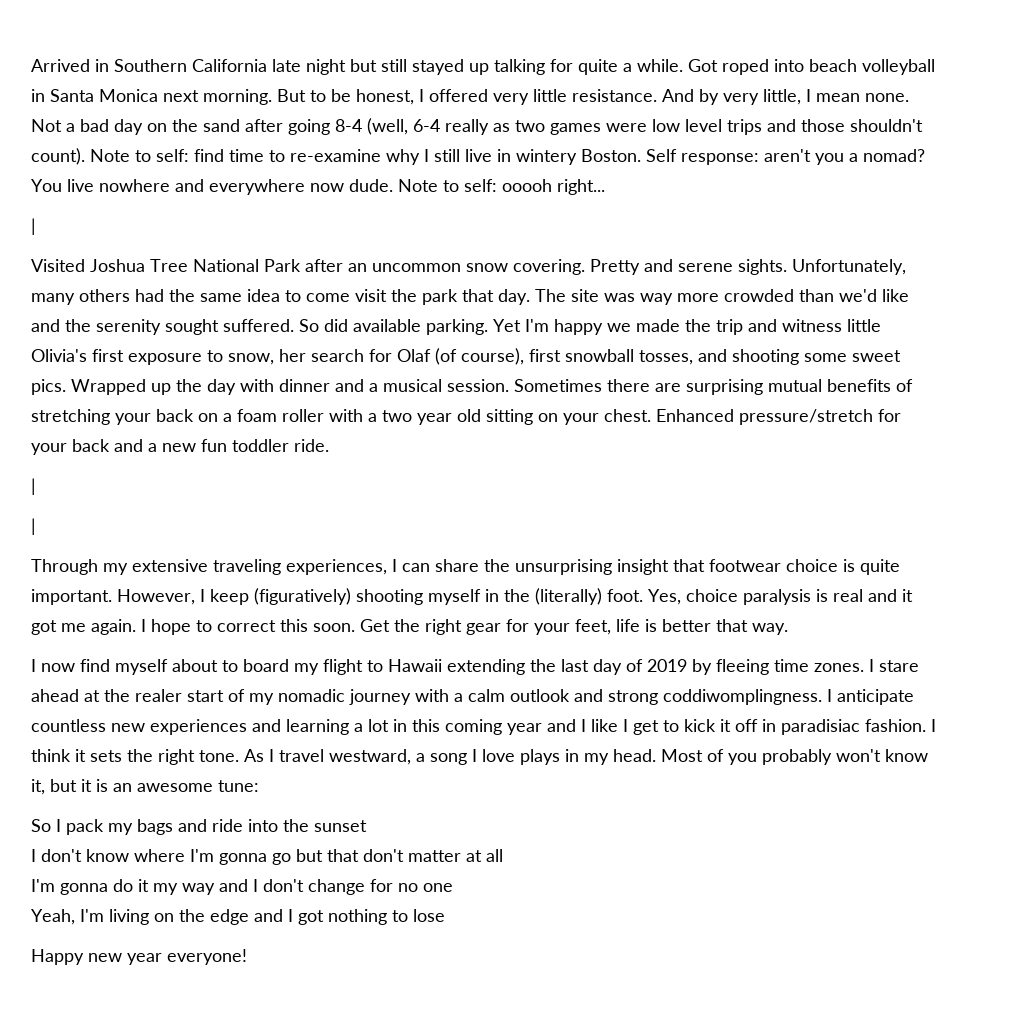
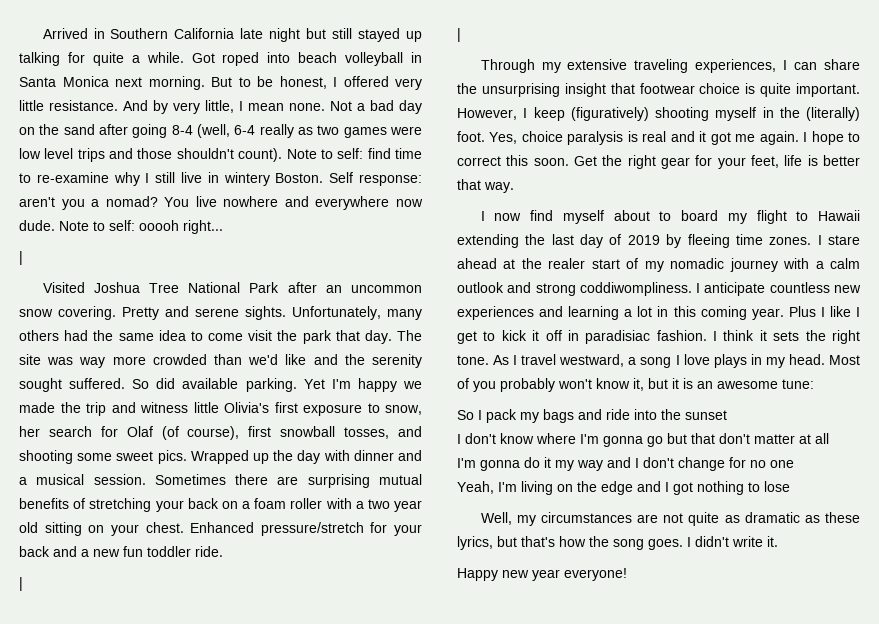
- I stare ahead at the realer start of my nomadic journey with a calm outlook and strong coddiwomplingness.
+ I stare ahead at the realer start of my nomadic journey with a calm outlook and strong coddiwompliness.
- I anticipate countless new experiences and learning a lot in this coming year and I like I get to kick it off in paradisiac fashion.
+ I anticipate countless new experiences and learning a lot in this coming year. Plus I like I get to kick it off in paradisiac fashion.
+ Well, my circumstances are not quite as dramatic as these lyrics, but that's how the song goes. I didn't write it.

